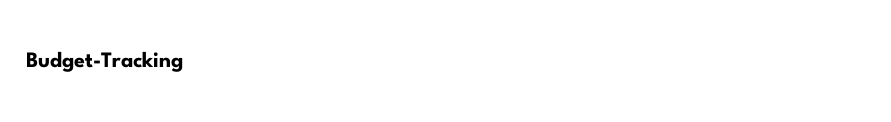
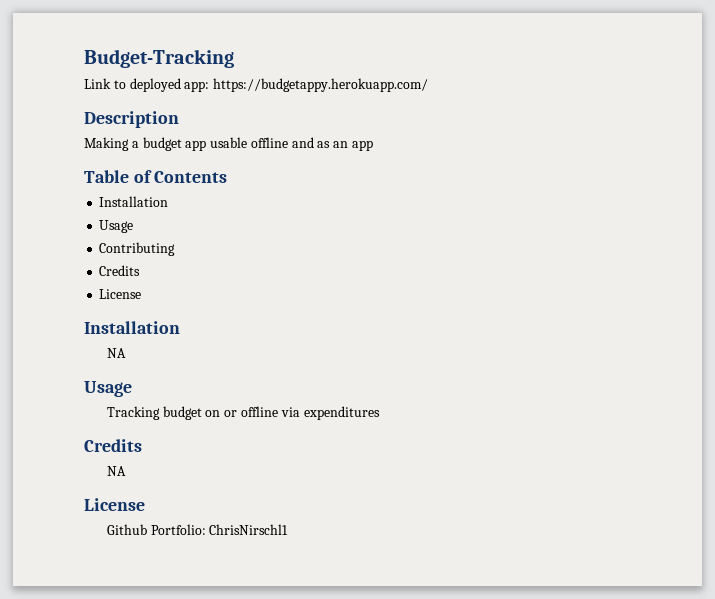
+ Link to deployed app: https://budgetappy.herokuapp.com/
+ Description
+ Making a budget app usable offline and as an app
+ Table of Contents
+ Installation
+ Usage
+ Contributing
+ Credits
+ License
+ Installation
+ NA
+ Usage
+ Tracking budget on or offline via expenditures
+ Credits
+ NA
+ License
+ Github Portfolio: ChrisNirschl1

